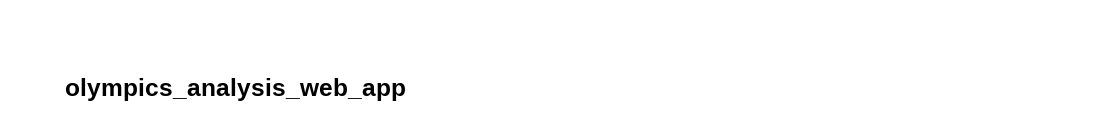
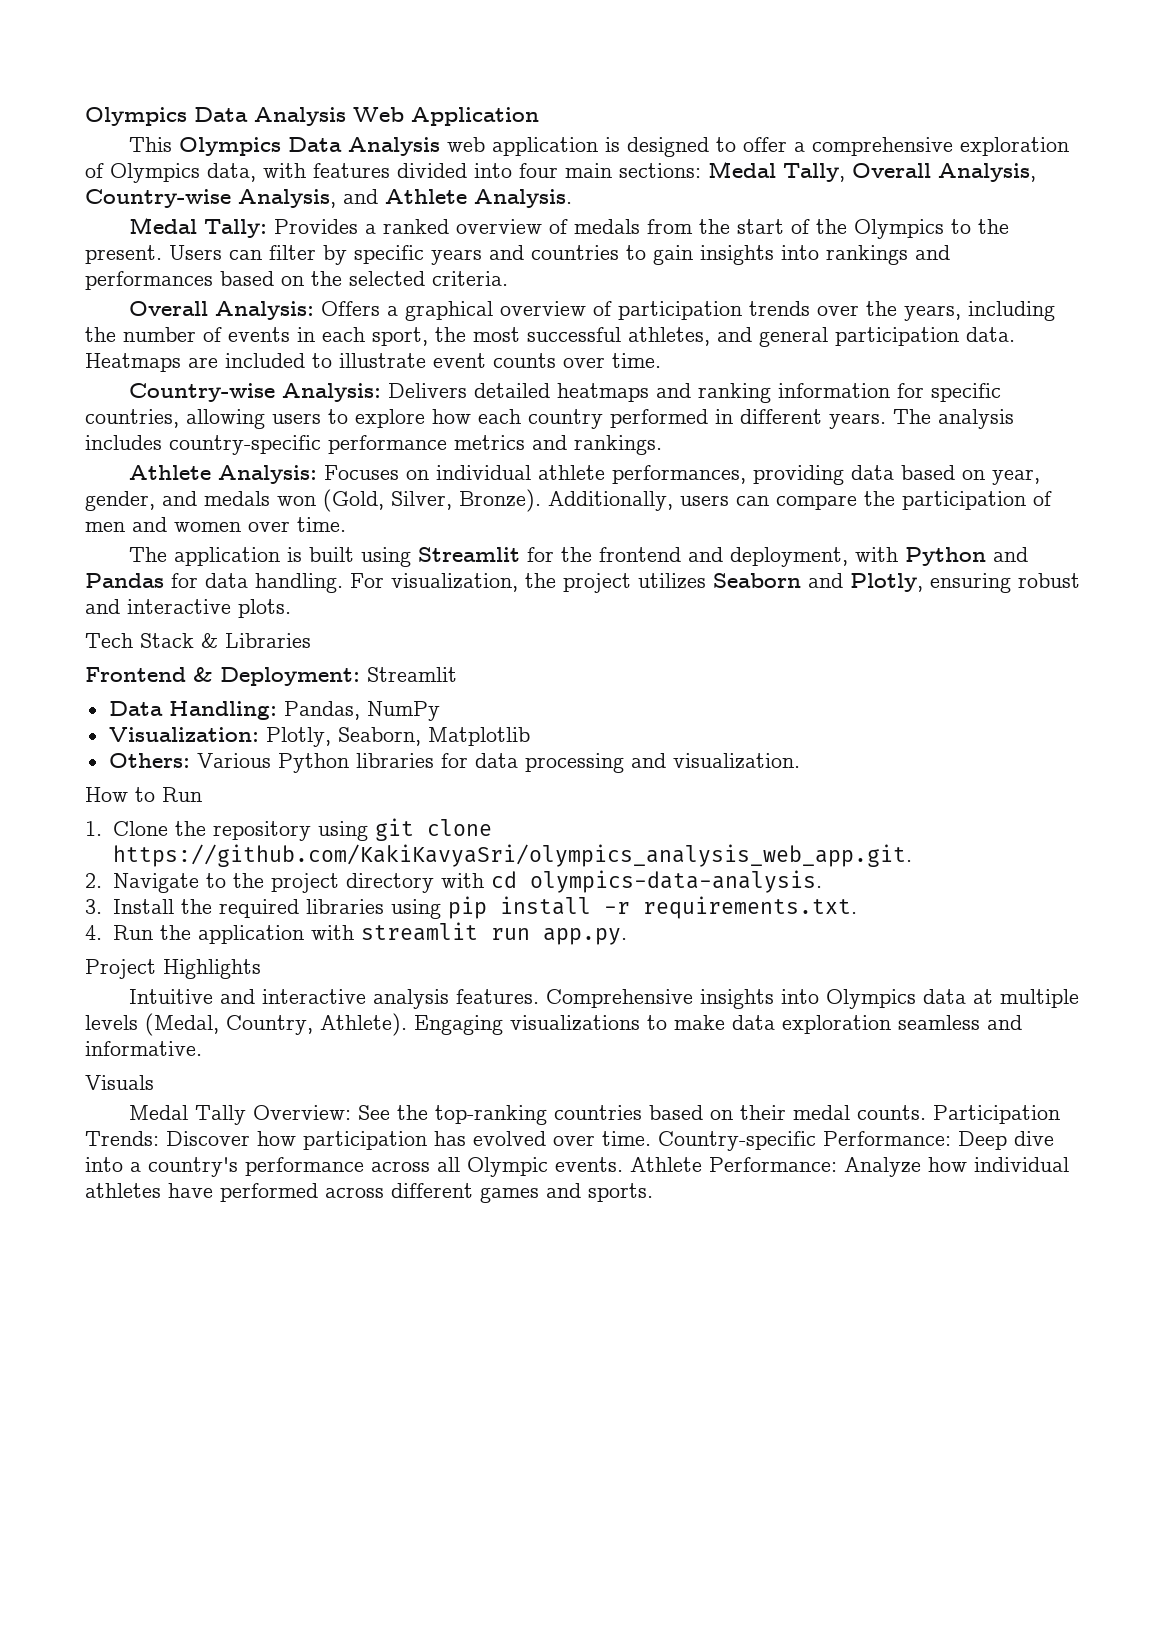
- olympics_analysis_web_app
+ Olympics Data Analysis Web Application
+ This Olympics Data Analysis web application is designed to offer a comprehensive exploration of Olympics data, with features divided into four main sections: Medal Tally, Overall Analysis, Country-wise Analysis, and Athlete Analysis.
+ Medal Tally: Provides a ranked overview of medals from the start of the Olympics to the present. Users can filter by specific years and countries to gain insights into rankings and performances based on the selected criteria.
+ Overall Analysis: Offers a graphical overview of participation trends over the years, including the number of events in each sport, the most successful athletes, and general participation data. Heatmaps are included to illustrate event counts over time.
+ Country-wise Analysis: Delivers detailed heatmaps and ranking information for specific countries, allowing users to explore how each country performed in different years. The analysis includes country-specific performance metrics and rankings.
+ Athlete Analysis: Focuses on individual athlete performances, providing data based on year, gender, and medals won (Gold, Silver, Bronze). Additionally, users can compare the participation of men and women over time.
+ The application is built using Streamlit for the frontend and deployment, with Python and Pandas for data handling. For visualization, the project utilizes Seaborn and Plotly, ensuring robust and interactive plots.
+ Tech Stack & Libraries
+ Frontend & Deployment: Streamlit
+ Data Handling: Pandas, NumPy
+ Visualization: Plotly, Seaborn, Matplotlib
+ Others: Various Python libraries for data processing and visualization.
+ How to Run
+ 1. Clone the repository using git clone https://github.com/KakiKavyaSri/olympics_analysis_web_app.git.
+ 2. Navigate to the project directory with cd olympics-data-analysis.
+ 3. Install the required libraries using pip install -r requirements.txt.
+ 4. Run the application with streamlit run app.py.
+ Project Highlights
+ Intuitive and interactive analysis features. Comprehensive insights into Olympics data at multiple levels (Medal, Country, Athlete). Engaging visualizations to make data exploration seamless and informative.
+ Visuals
+ Medal Tally Overview: See the top-ranking countries based on their medal counts. Participation Trends: Discover how participation has evolved over time. Country-specific Performance: Deep dive into a country's performance across all Olympic events. Athlete Performance: Analyze how individual athletes have performed across different games and sports.

